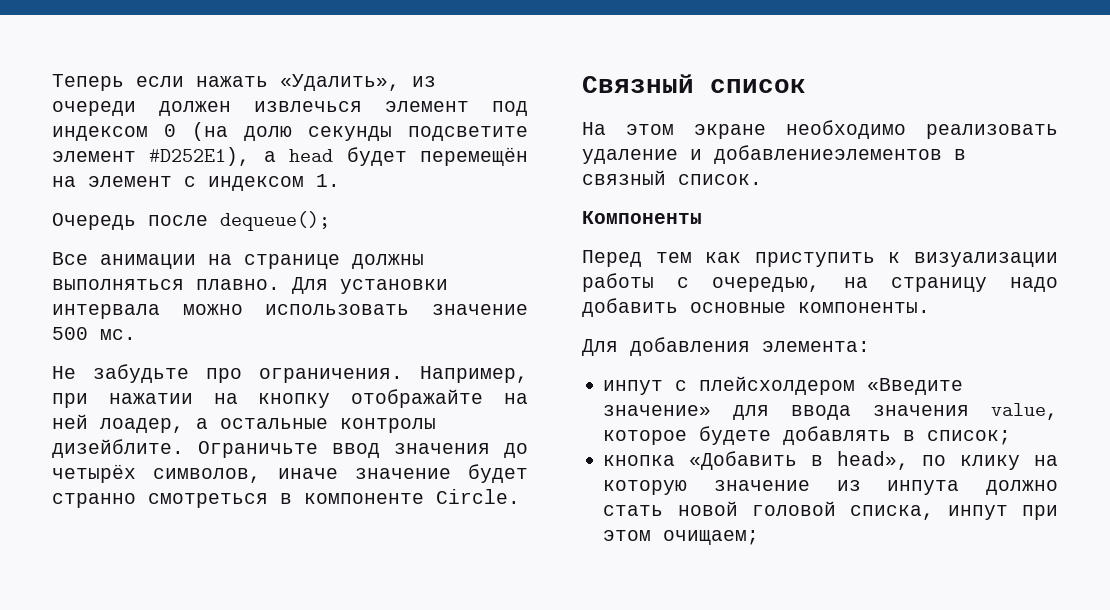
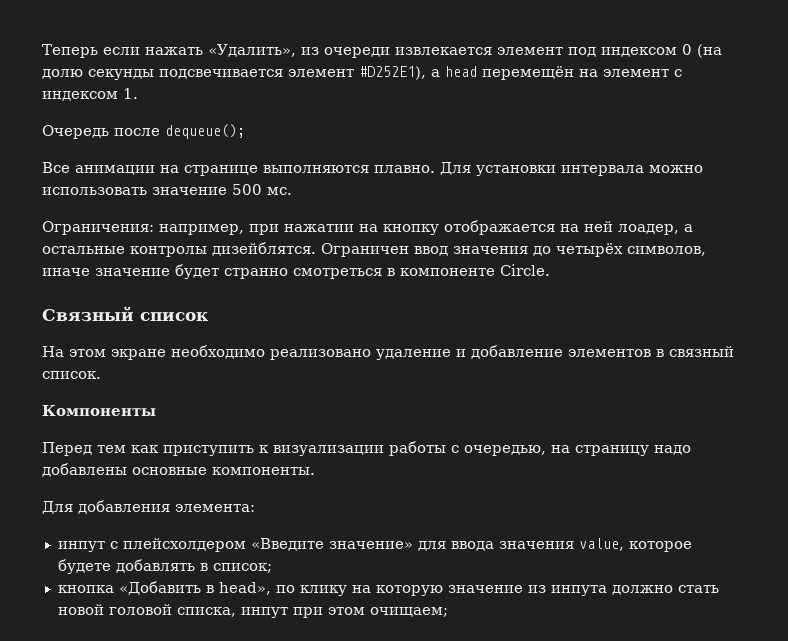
- Теперь если нажать «Удалить», из очереди должен извлечься элемент под индексом 0 (на долю секунды подсветите элемент #D252E1), a head будет перемещён на элемент с индексом 1.
+ Теперь если нажать «Удалить», из очереди извлекается элемент под индексом 0 (на долю секунды подсвечивается элемент #D252E1), a head перемещён на элемент с индексом 1.
- Все анимации на странице должны выполняться плавно.
+ Все анимации на странице выполняются плавно.
- Не забудьте про ограничения. Например, при нажатии на кнопку отображайте на ней лоадер, а остальные контролы дизейблите. Ограничьте ввод значения до четырёх символов, иначе значение будет странно смотреться в компоненте Сircle.
+ Ограничения: например, при нажатии на кнопку отображается на ней лоадер, а остальные контролы дизейблятся. Ограничен ввод значения до четырёх символов, иначе значение будет странно смотреться в компоненте Сircle.
- На этом экране необходимо реализовать удаление и добавлениеэлементов в связный список.
+ На этом экране необходимо реализовано удаление и добавление элементов в связный список.
- Перед тем как приступить к визуализации работы с очередью, на страницу надо добавить основные компоненты.
+ Перед тем как приступить к визуализации работы с очередью, на страницу надо добавлены основные компоненты.

